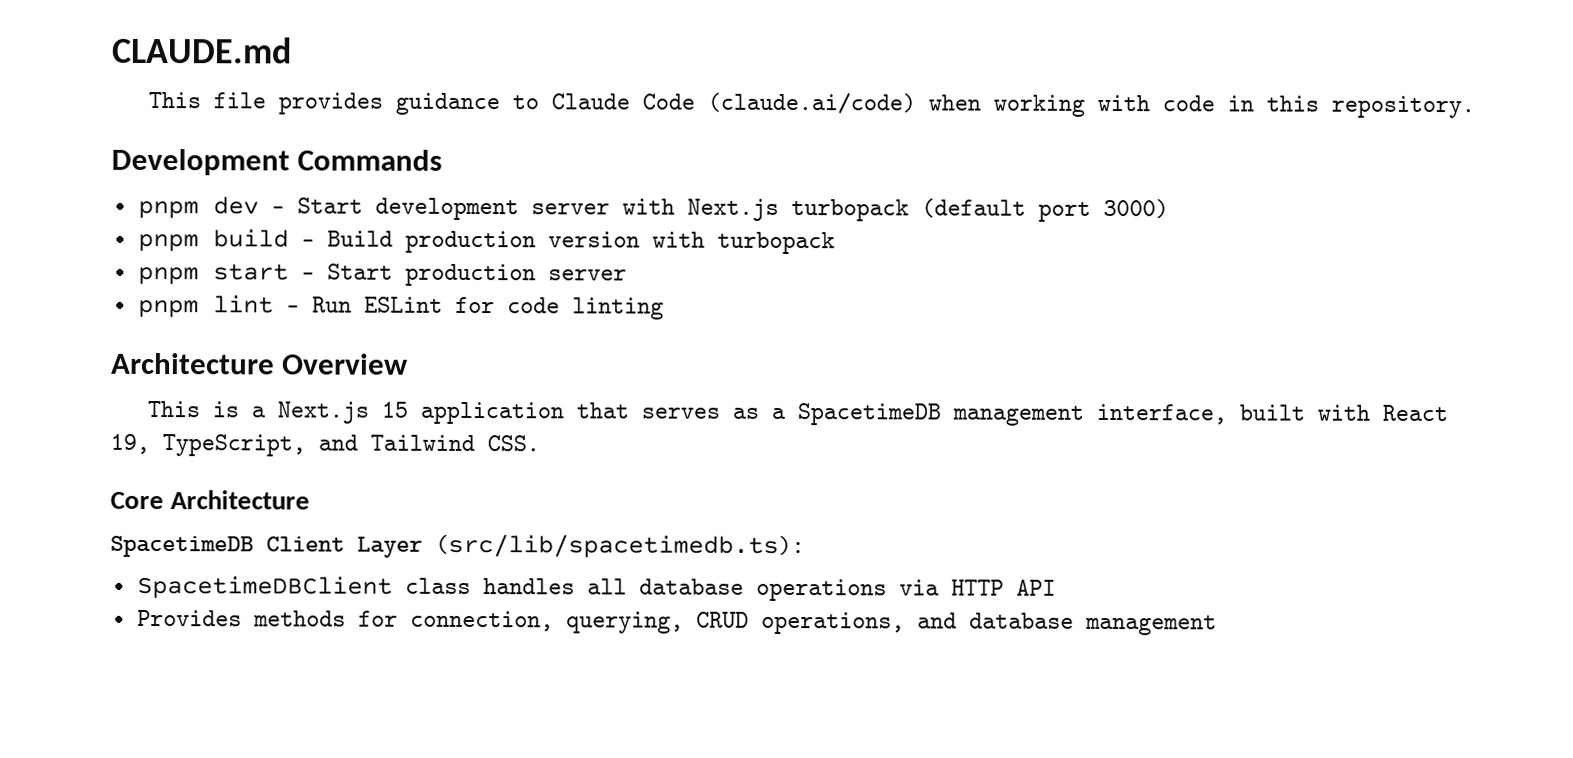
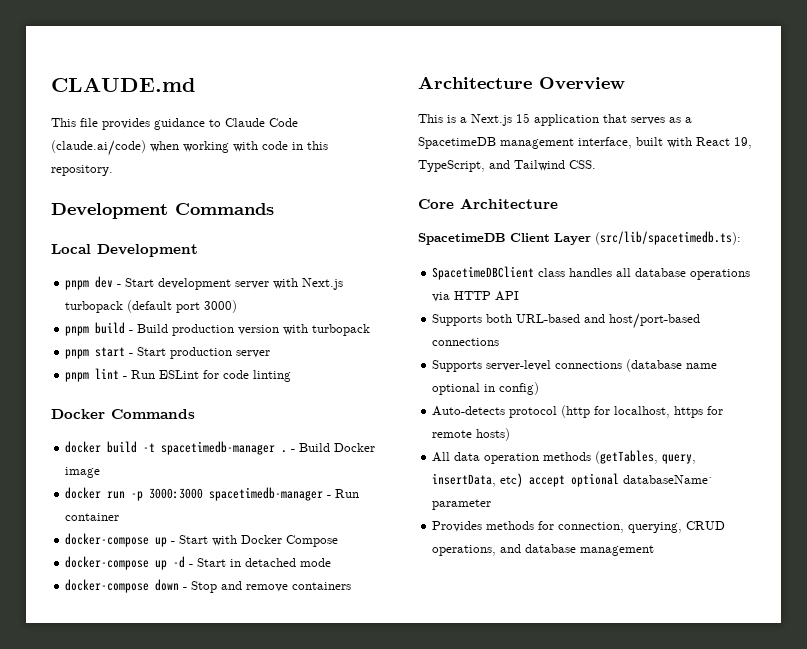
+ Local Development
+ Docker Commands
+ docker build -t spacetimedb-manager . - Build Docker image
+ docker run -p 3000:3000 spacetimedb-manager - Run container
+ docker-compose up - Start with Docker Compose
+ docker-compose up -d - Start in detached mode
+ docker-compose down - Stop and remove containers
+ Supports both URL-based and host/port-based connections
+ Supports server-level connections (database name optional in config)
+ Auto-detects protocol (http for localhost, https for remote hosts)
+ All data operation methods (getTables, query, insertData, etc) accept optional databaseName` parameter

